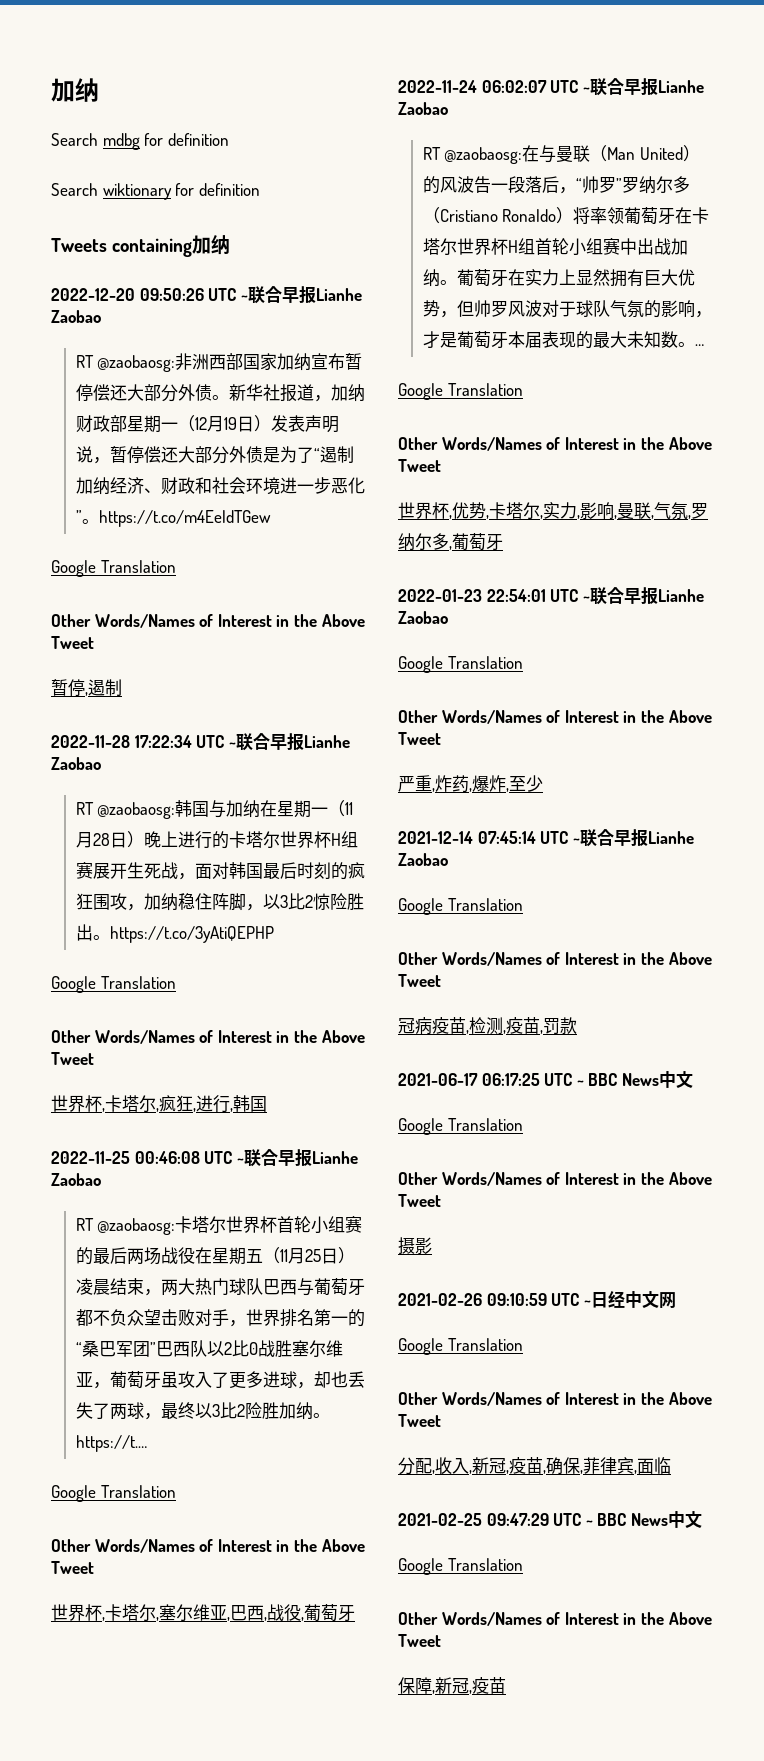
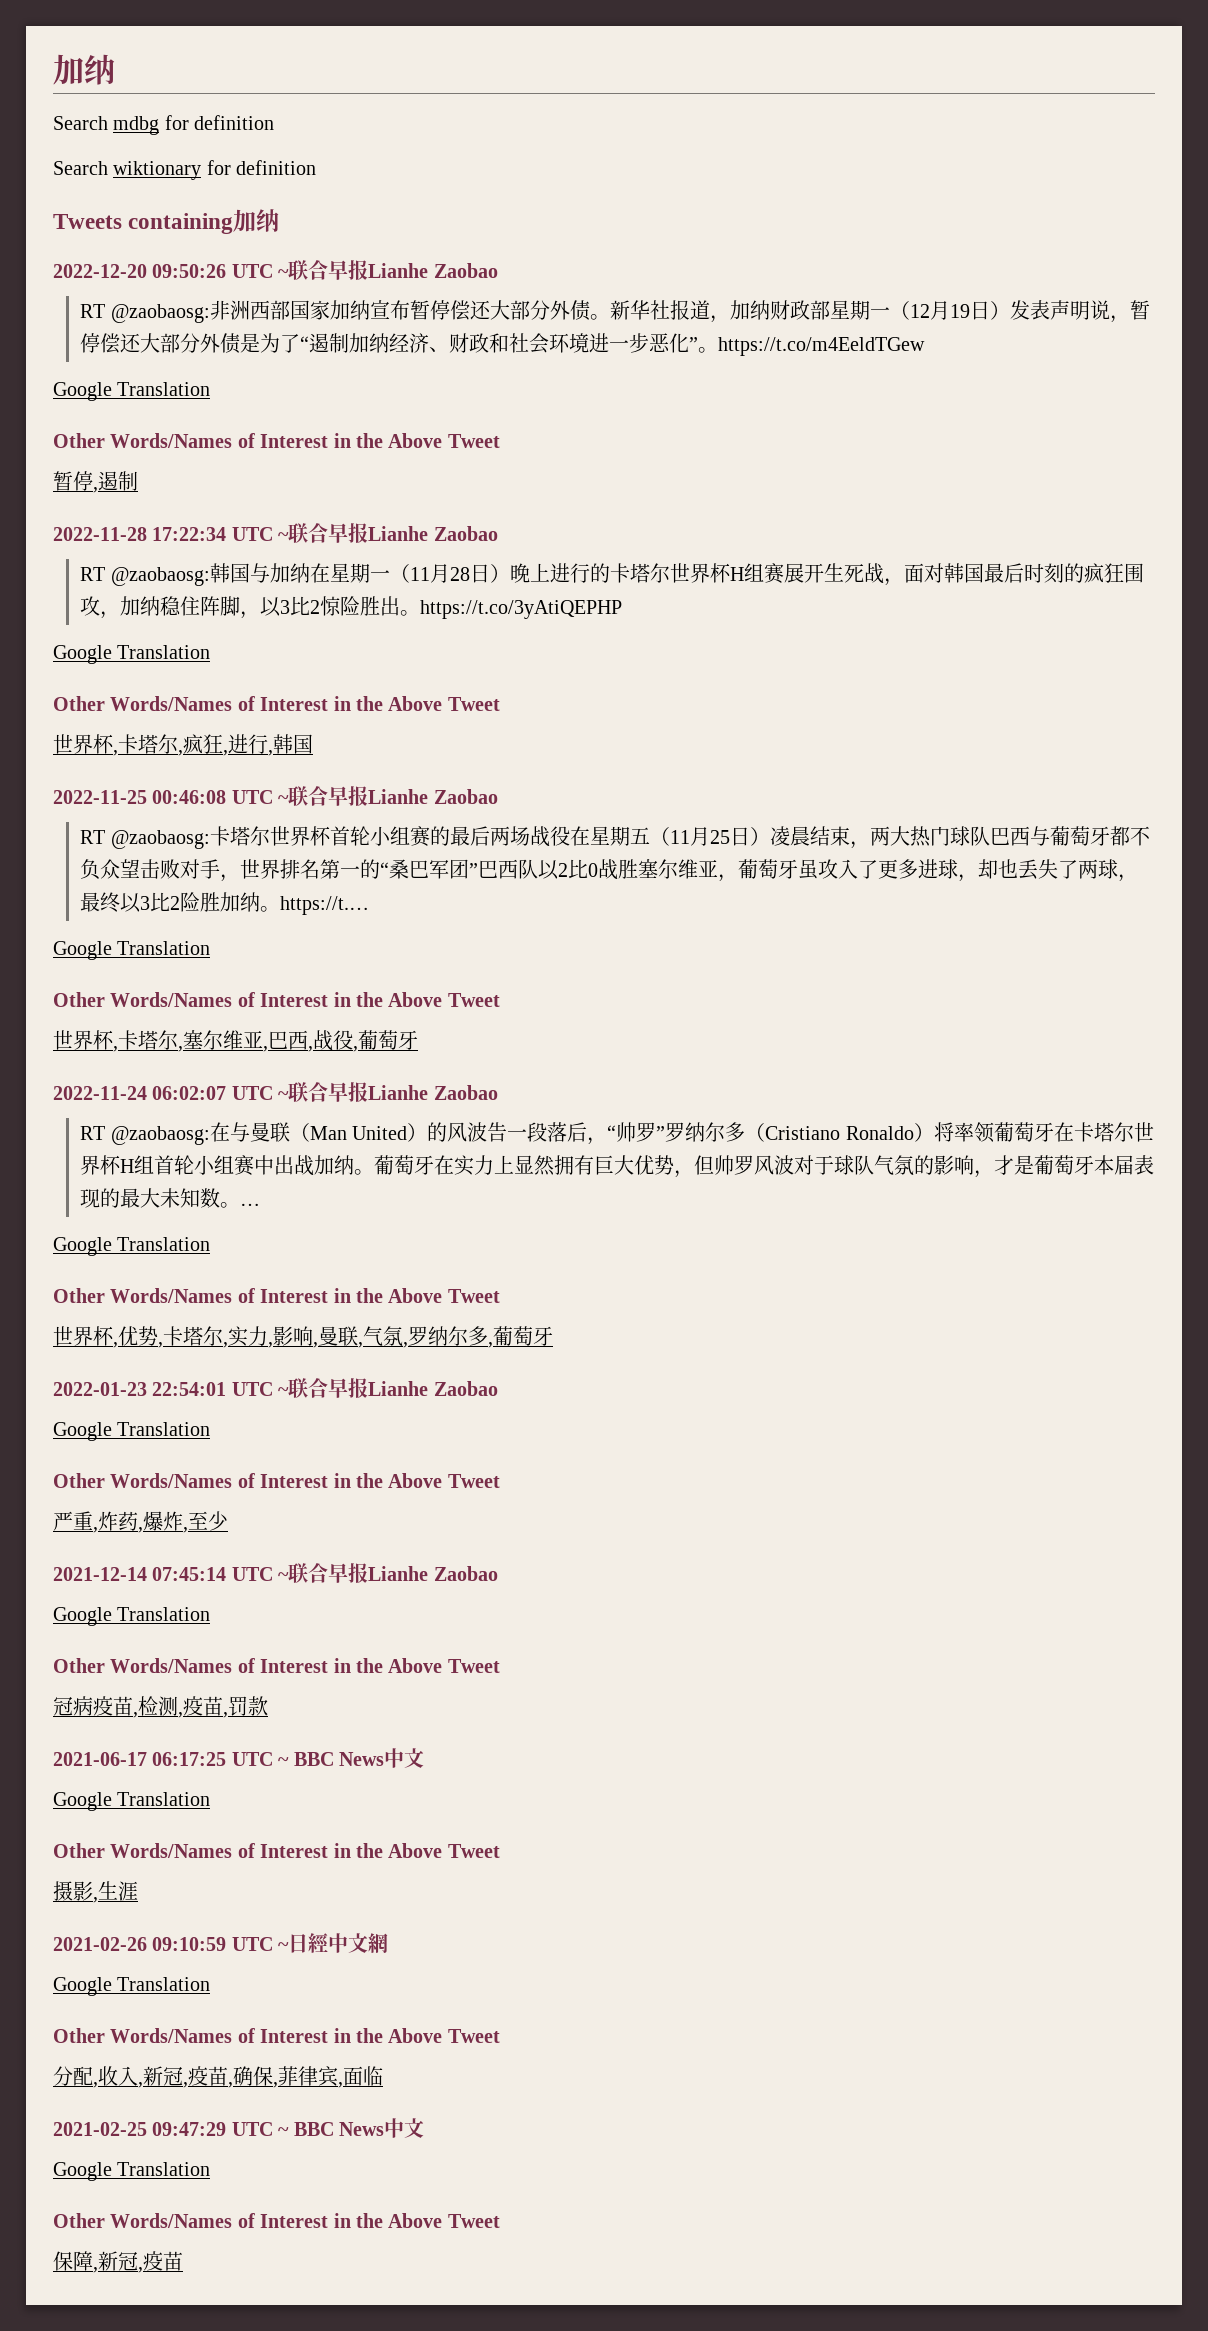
- 摄影
+ 摄影,生涯
- 2021-02-26 09:10:59 UTC ~日经中文网
+ 2021-02-26 09:10:59 UTC ~日經中文網

